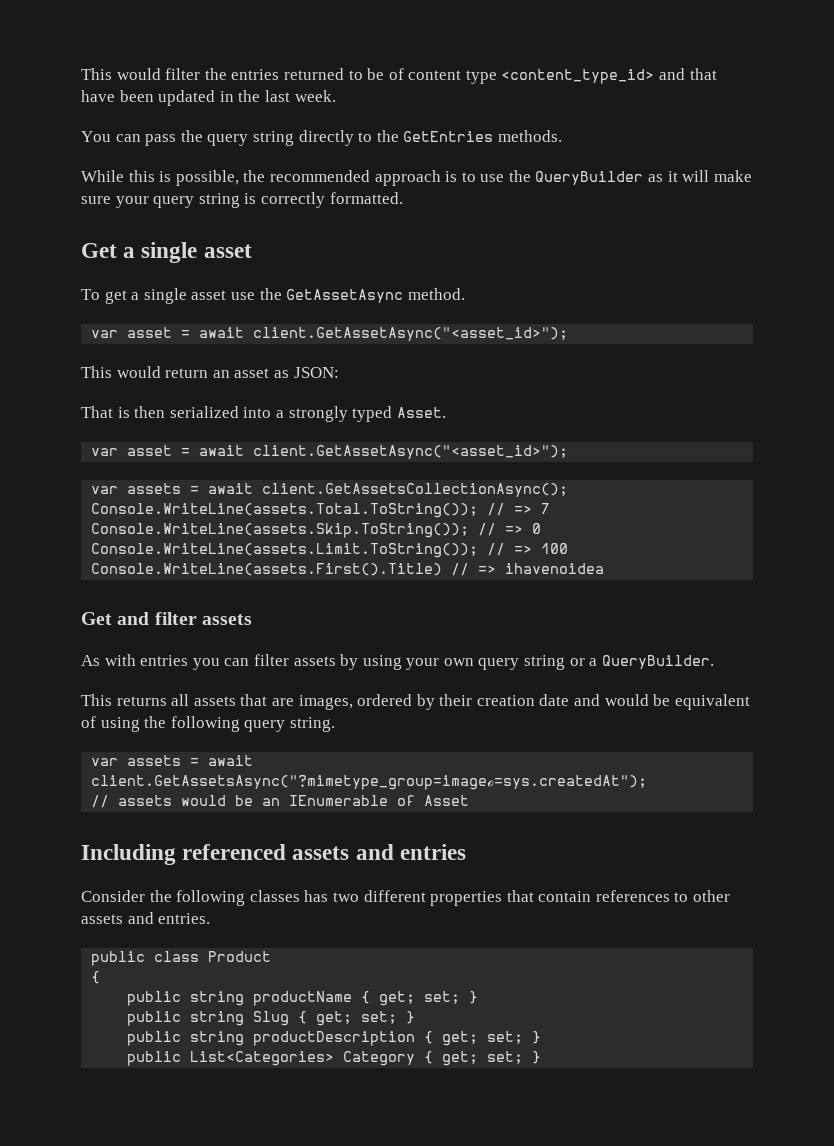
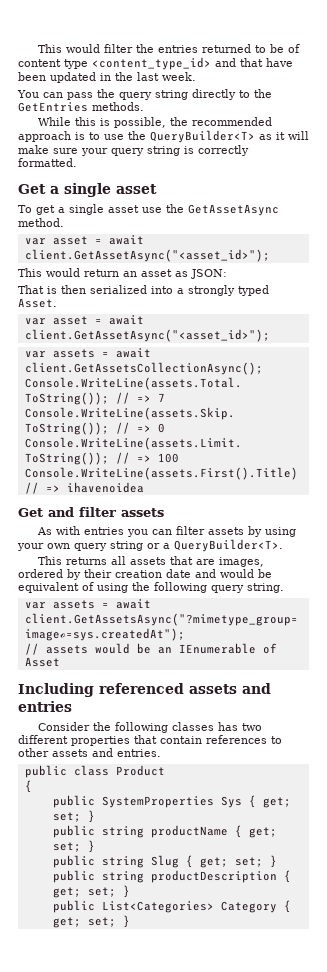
- While this is possible, the recommended approach is to use the QueryBuilder as it will make sure your query string is correctly formatted.
+ While this is possible, the recommended approach is to use the QueryBuilder<T> as it will make sure your query string is correctly formatted.
- As with entries you can filter assets by using your own query string or a QueryBuilder.
+ As with entries you can filter assets by using your own query string or a QueryBuilder<T>.
+ public SystemProperties Sys { get; set; }

